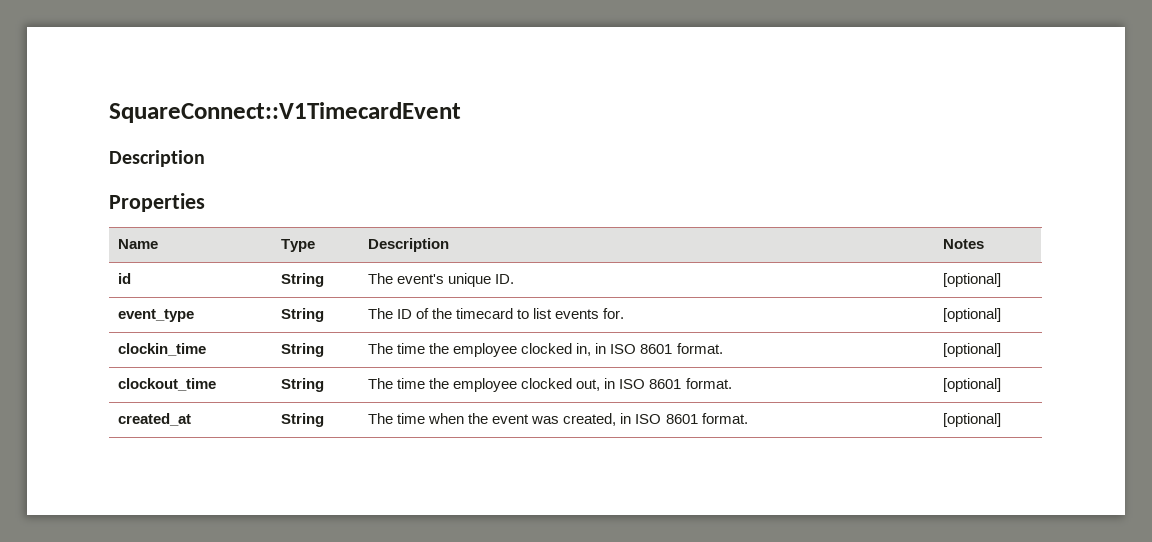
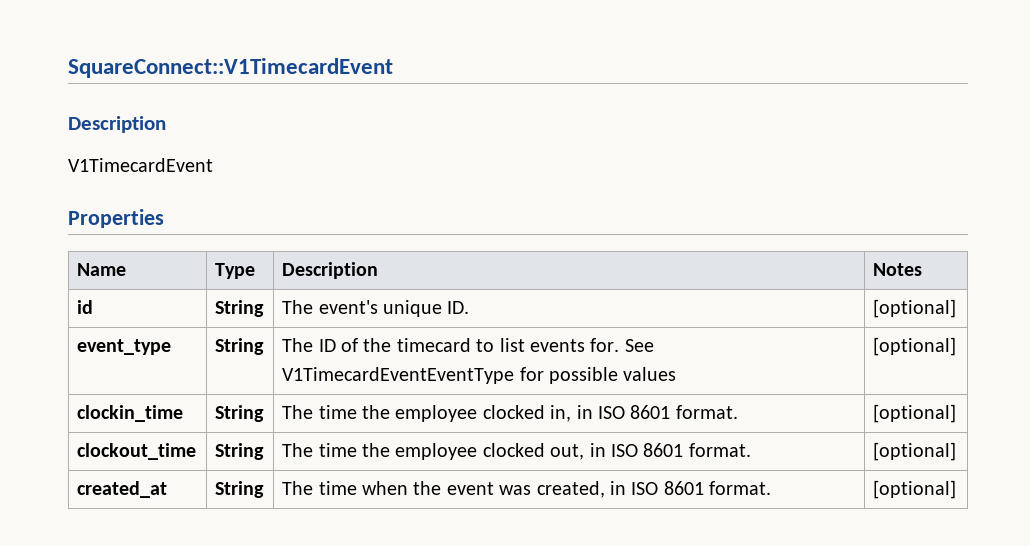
+ V1TimecardEvent
- event_type | String | The ID of the timecard to list events for. | [optional]
+ event_type | String | The ID of the timecard to list events for. See V1TimecardEventEventType for possible values | [optional]

